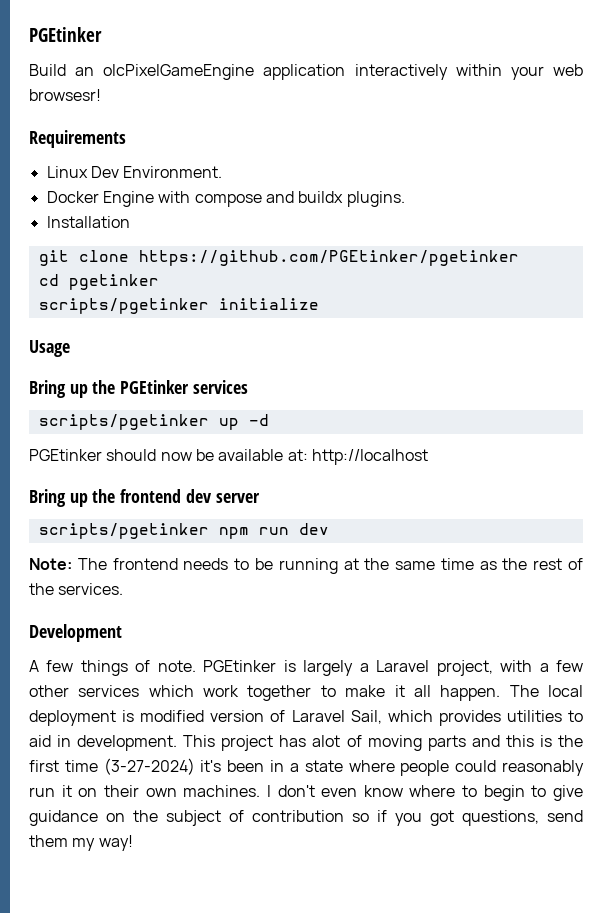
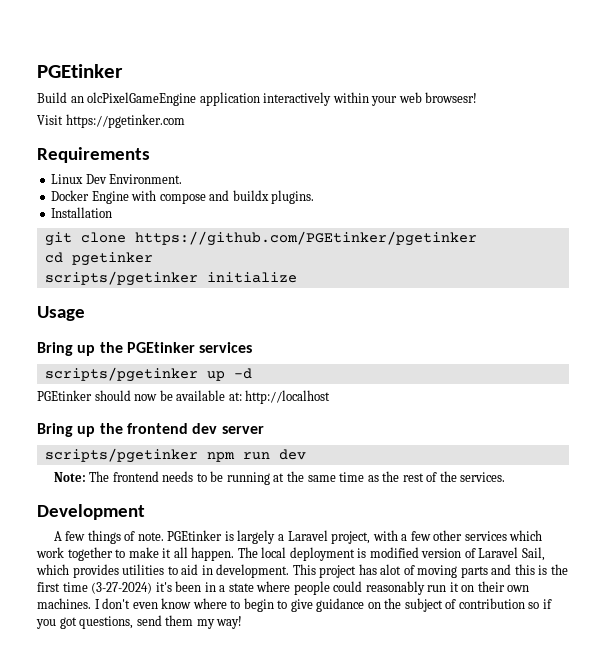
+ Visit https://pgetinker.com

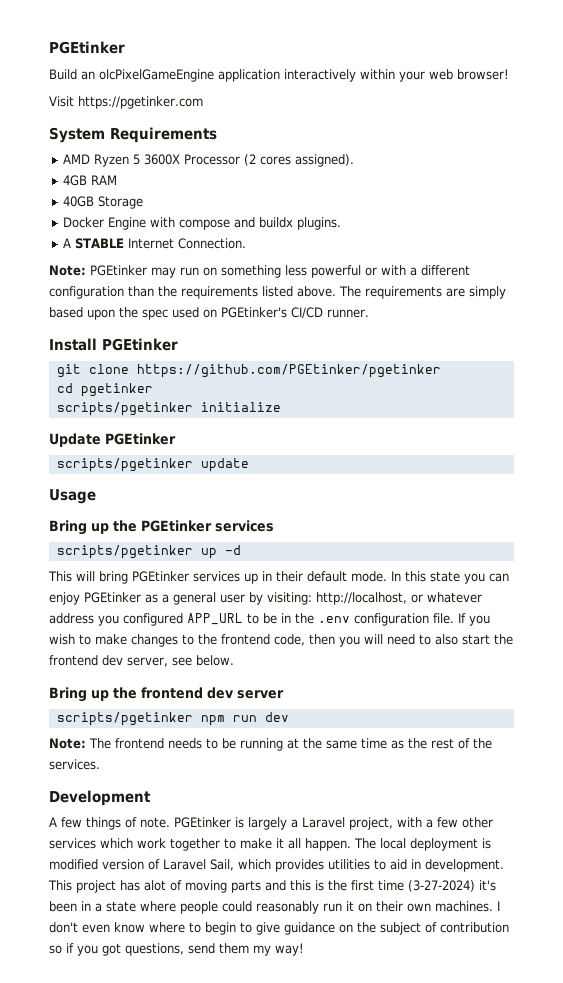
- Build an olcPixelGameEngine application interactively within your web browsesr!
+ Build an olcPixelGameEngine application interactively within your web browser!
- Requirements
+ System Requirements
- Linux Dev Environment.
+ AMD Ryzen 5 3600X Processor (2 cores assigned).
+ 4GB RAM
+ 40GB Storage
- Installation
+ A STABLE Internet Connection.
+ Note: PGEtinker may run on something less powerful or with a different configuration than the requirements listed above. The requirements are simply based upon the spec used on PGEtinker's CI/CD runner.
+ Install PGEtinker
+ Update PGEtinker
+ scripts/pgetinker update
- PGEtinker should now be available at: http://localhost
+ This will bring PGEtinker services up in their default mode. In this state you can enjoy PGEtinker as a general user by visiting: http://localhost, or whatever address you configured APP_URL to be in the .env configuration file. If you wish to make changes to the frontend code, then you will need to also start the frontend dev server, see below.

